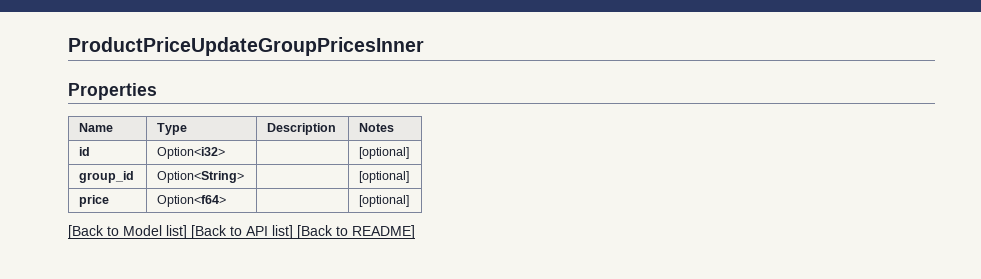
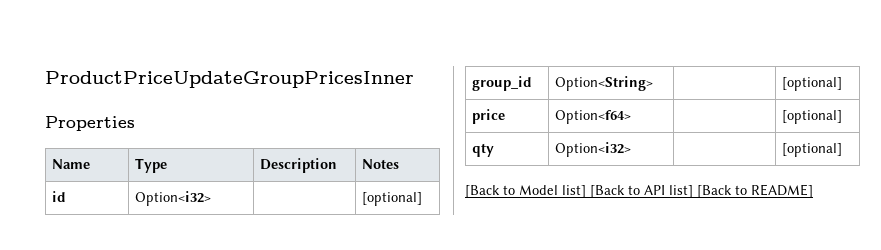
+ qty | Option<i32> | | [optional]

